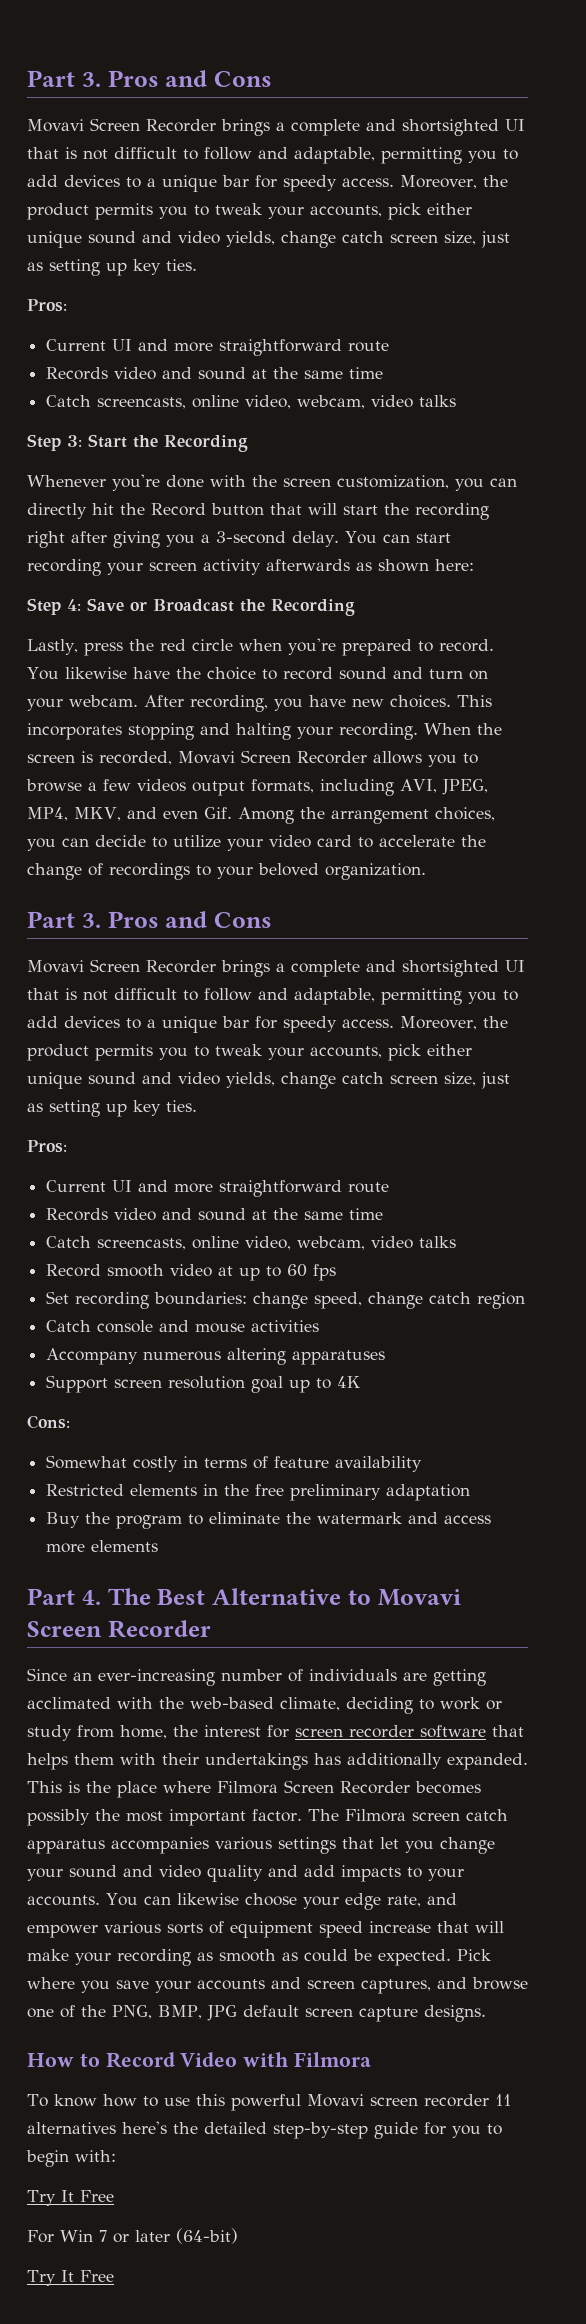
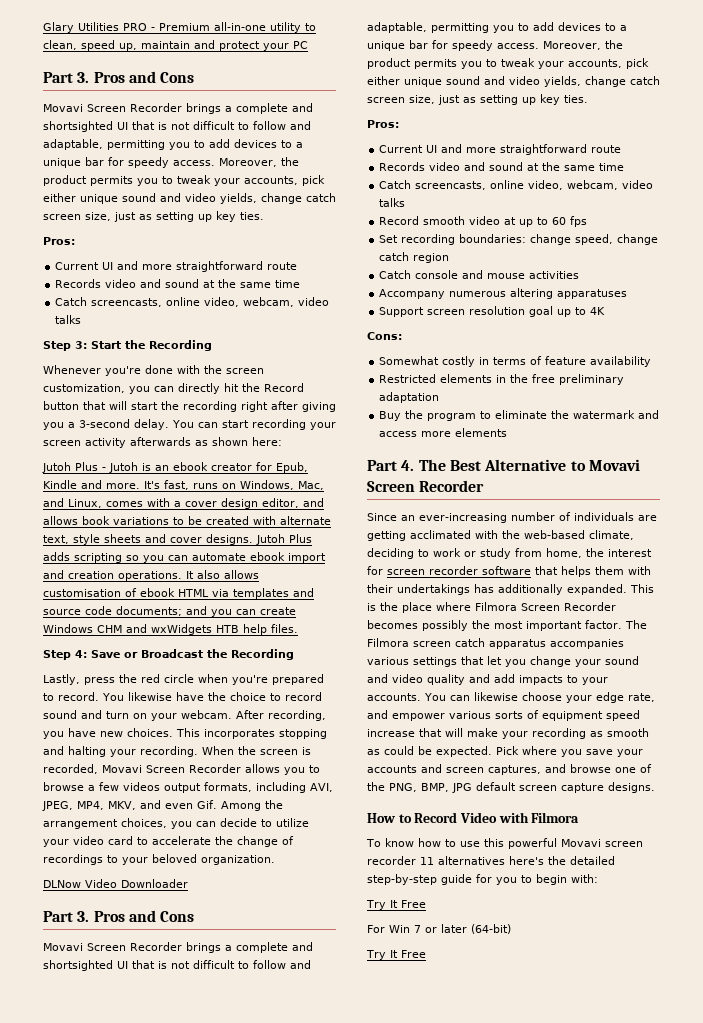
+ Glary Utilities PRO - Premium all-in-one utility to clean, speed up, maintain and protect your PC
+ Jutoh Plus - Jutoh is an ebook creator for Epub, Kindle and more. It's fast, runs on Windows, Mac, and Linux, comes with a cover design editor, and allows book variations to be created with alternate text, style sheets and cover designs. Jutoh Plus adds scripting so you can automate ebook import and creation operations. It also allows customisation of ebook HTML via templates and source code documents; and you can create Windows CHM and wxWidgets HTB help files.
+ DLNow Video Downloader

